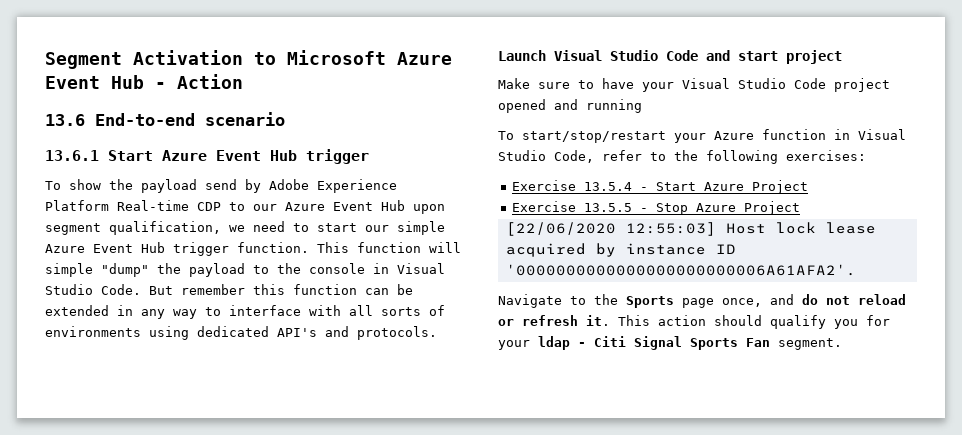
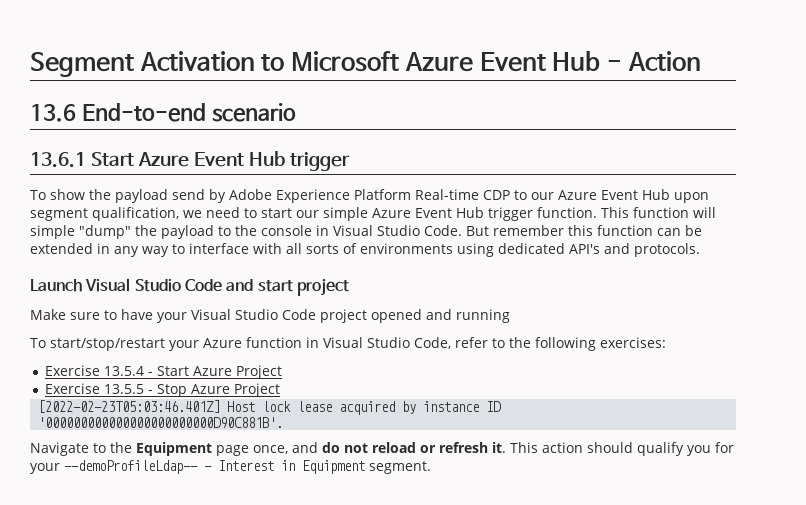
- [22/06/2020 12:55:03] Host lock lease acquired by instance ID '0000000000000000000000006A61AFA2'.
+ [2022-02-23T05:03:46.401Z] Host lock lease acquired by instance ID '000000000000000000000000D90C881B'.
- Navigate to the Sports page once, and do not reload or refresh it.
+ Navigate to the Equipment page once, and do not reload or refresh it.
- This action should qualify you for your ldap - Citi Signal Sports Fan segment.
+ This action should qualify you for your --demoProfileLdap-- - Interest in Equipment segment.

